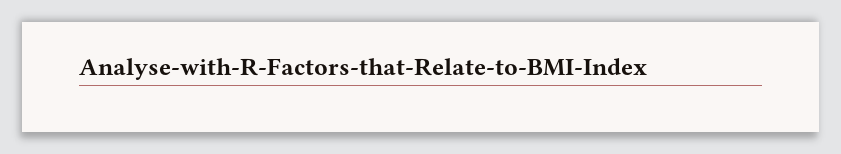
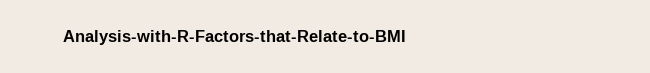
- Analyse-with-R-Factors-that-Relate-to-BMI-Index
+ Analysis-with-R-Factors-that-Relate-to-BMI

